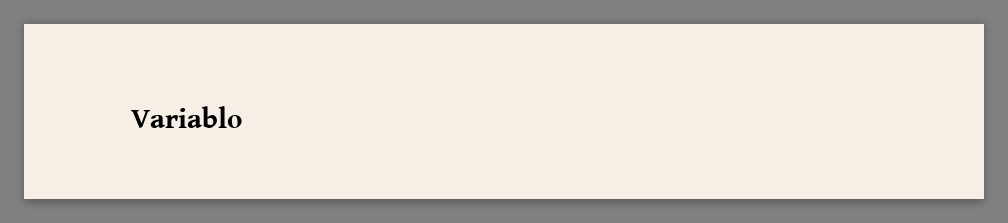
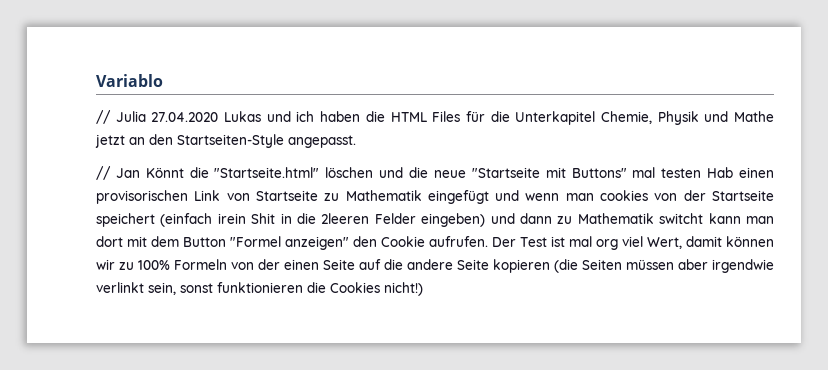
+ // Julia 27.04.2020 Lukas und ich haben die HTML Files für die Unterkapitel Chemie, Physik und Mathe jetzt an den Startseiten-Style angepasst.
+ // Jan Könnt die "Startseite.html" löschen und die neue "Startseite mit Buttons" mal testen Hab einen provisorischen Link von Startseite zu Mathematik eingefügt und wenn man cookies von der Startseite speichert (einfach irein Shit in die 2leeren Felder eingeben) und dann zu Mathematik switcht kann man dort mit dem Button "Formel anzeigen" den Cookie aufrufen. Der Test ist mal org viel Wert, damit können wir zu 100% Formeln von der einen Seite auf die andere Seite kopieren (die Seiten müssen aber irgendwie verlinkt sein, sonst funktionieren die Cookies nicht!)

